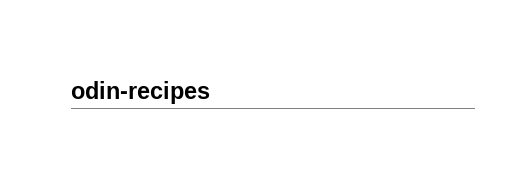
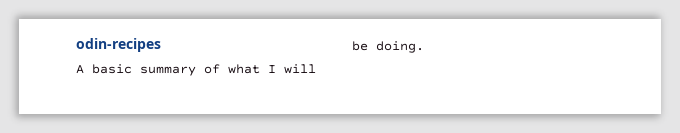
+ A basic summary of what I will be doing.

